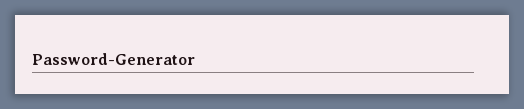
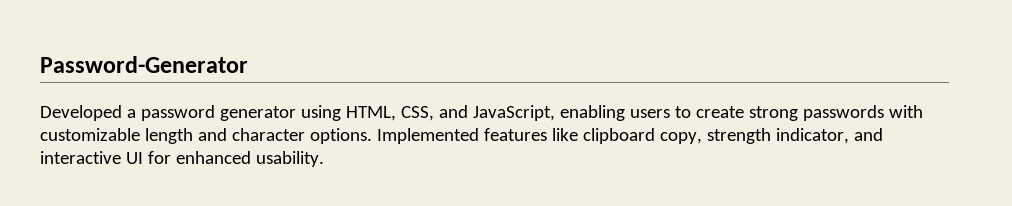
+ Developed a password generator using HTML, CSS, and JavaScript, enabling users to create strong passwords with customizable length and character options. Implemented features like clipboard copy, strength indicator, and interactive UI for enhanced usability.

